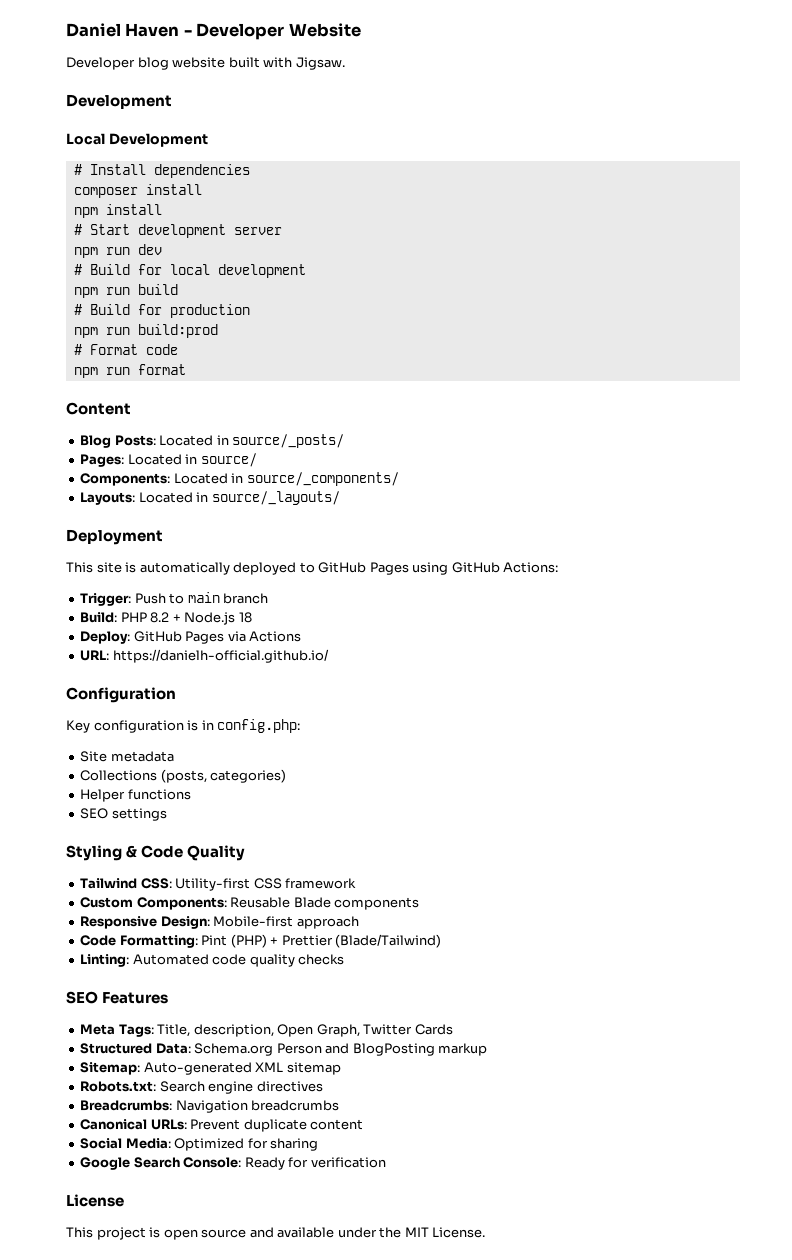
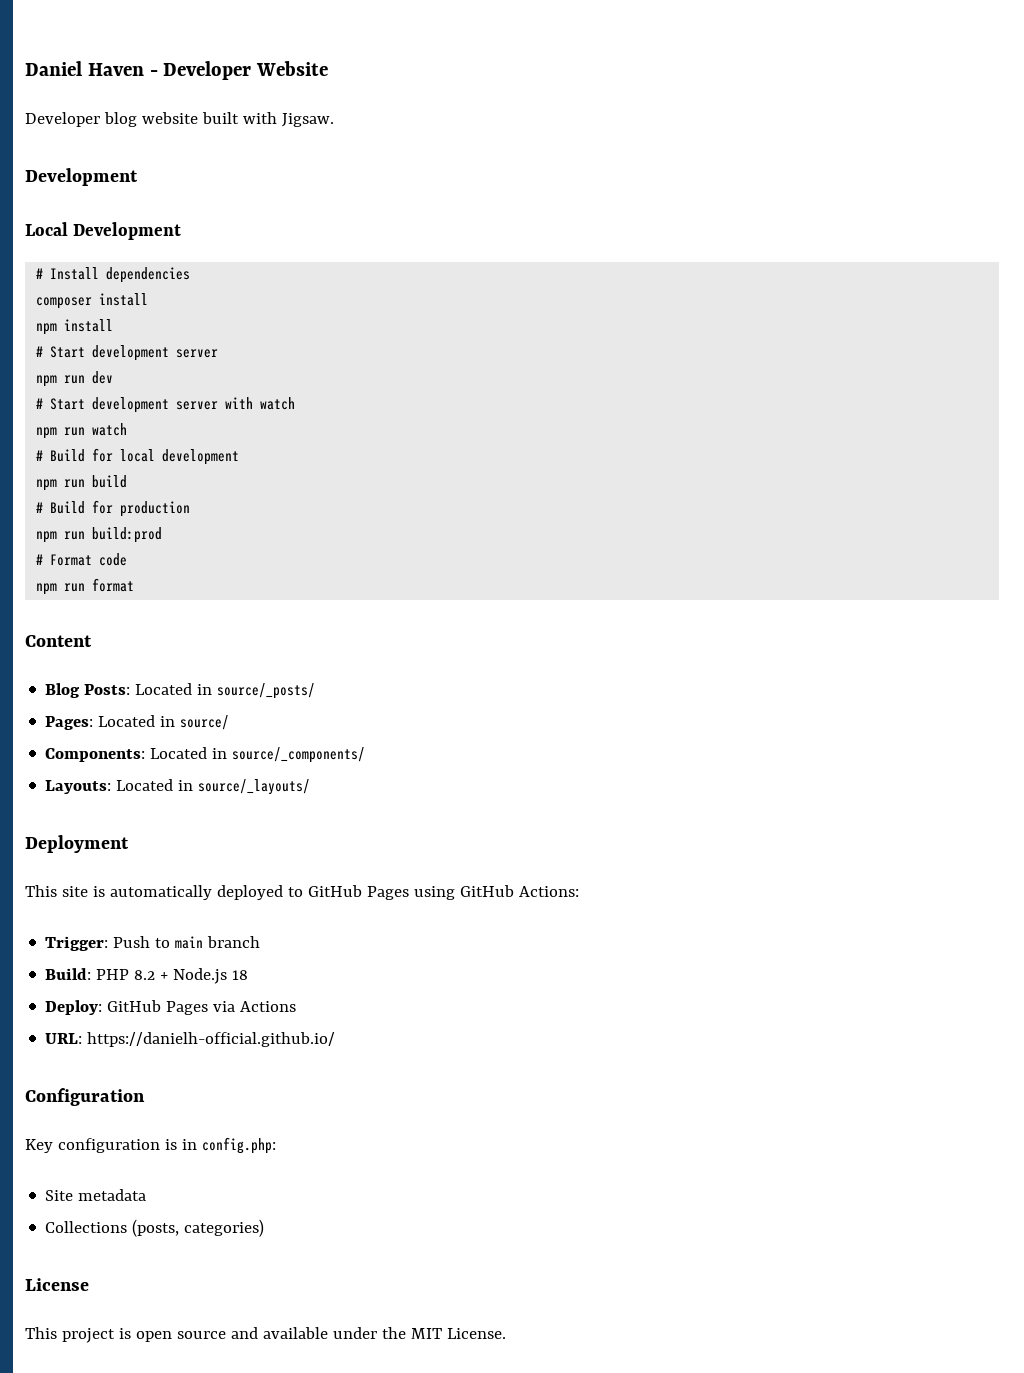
+ # Start development server with watch
+ npm run watch
- Helper functions
- SEO settings
- Styling & Code Quality
- Tailwind CSS: Utility-first CSS framework
- Custom Components: Reusable Blade components
- Responsive Design: Mobile-first approach
- Code Formatting: Pint (PHP) + Prettier (Blade/Tailwind)
- Linting: Automated code quality checks
- SEO Features
- Meta Tags: Title, description, Open Graph, Twitter Cards
- Structured Data: Schema.org Person and BlogPosting markup
- Sitemap: Auto-generated XML sitemap
- Robots.txt: Search engine directives
- Breadcrumbs: Navigation breadcrumbs
- Canonical URLs: Prevent duplicate content
- Social Media: Optimized for sharing
- Google Search Console: Ready for verification

